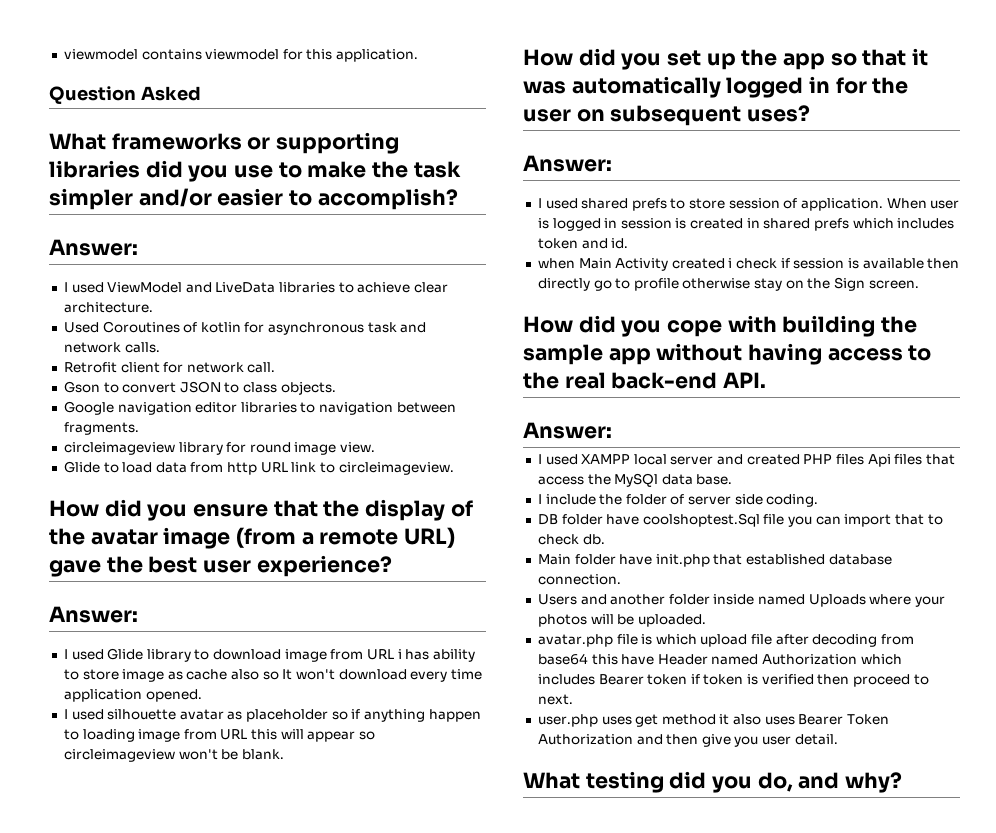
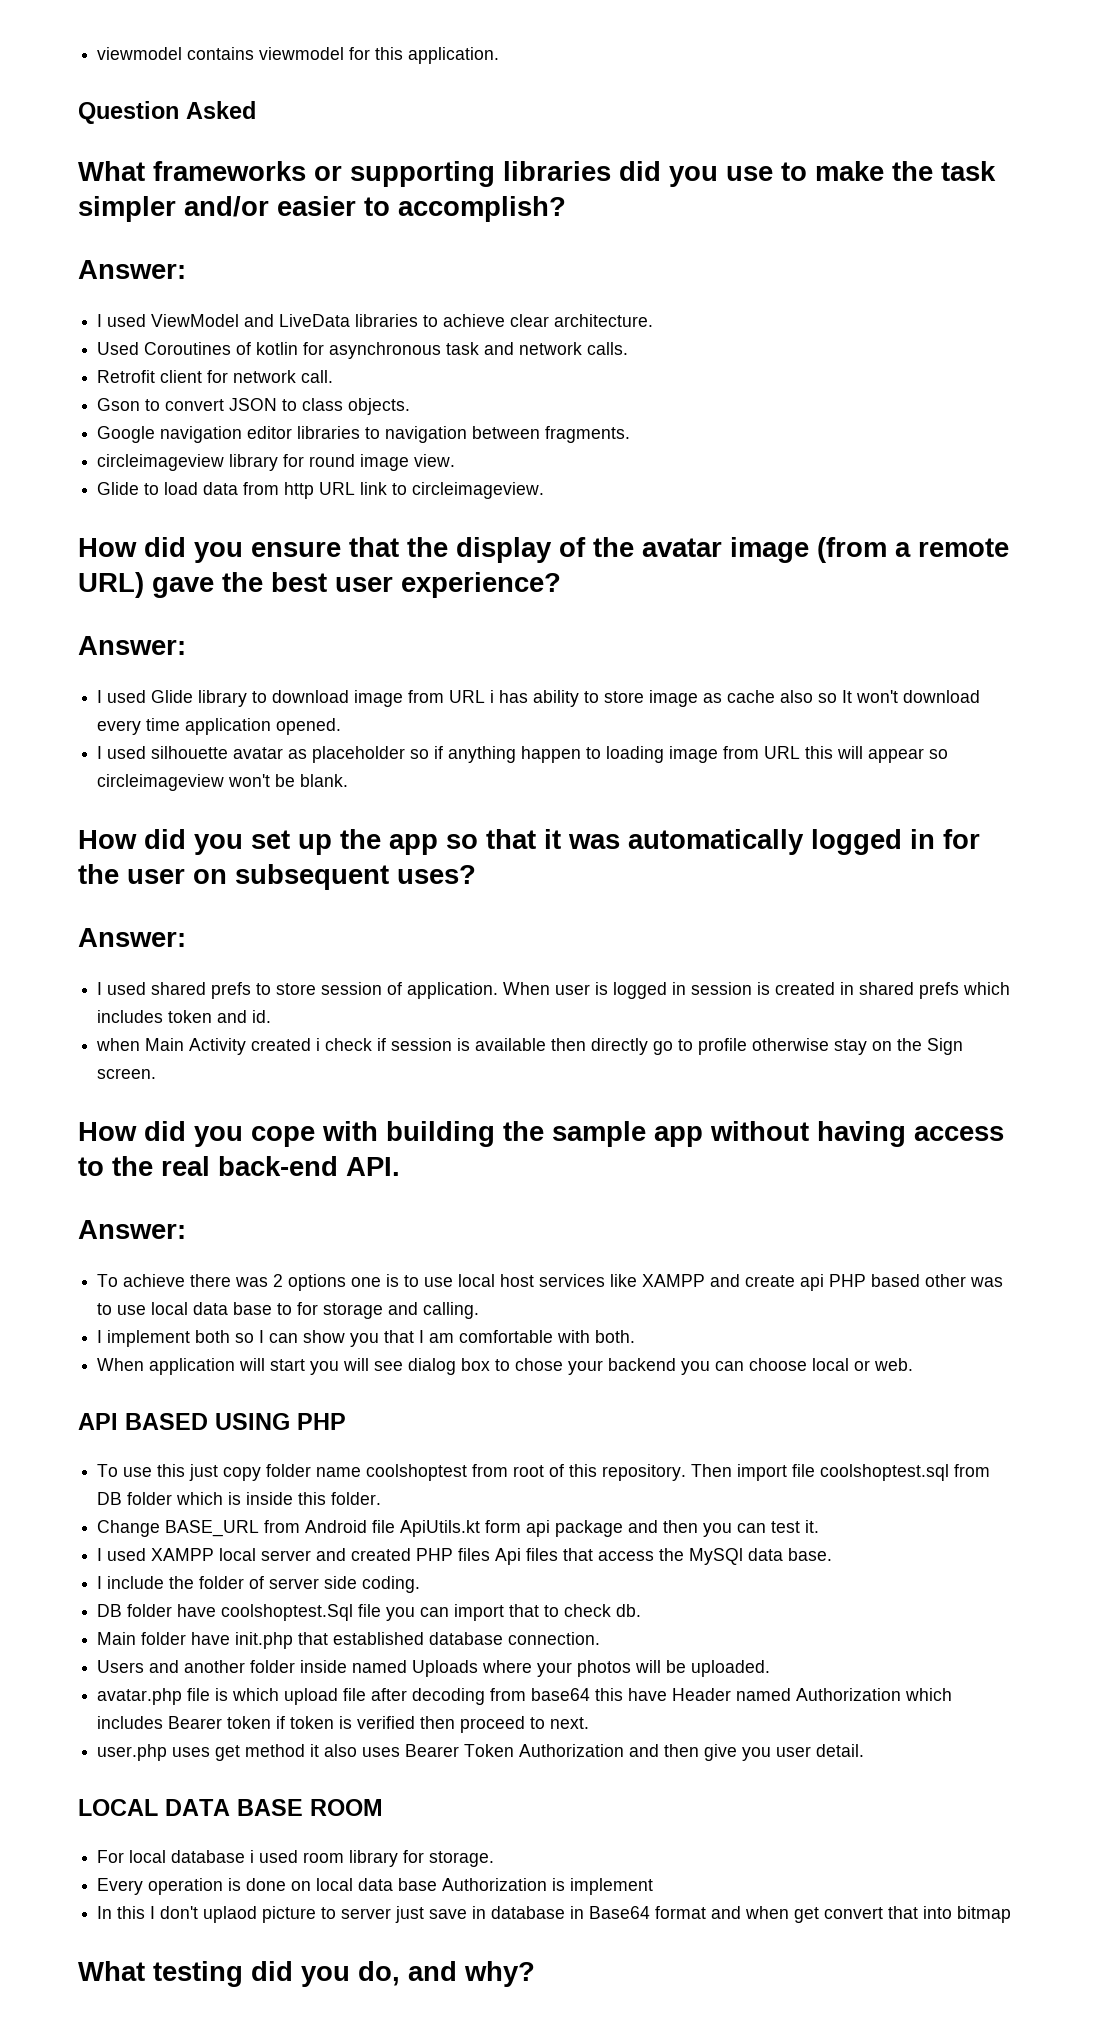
+ To achieve there was 2 options one is to use local host services like XAMPP and create api PHP based other was to use local data base to for storage and calling.
+ I implement both so I can show you that I am comfortable with both.
+ When application will start you will see dialog box to chose your backend you can choose local or web.
+ API BASED USING PHP
+ To use this just copy folder name coolshoptest from root of this repository. Then import file coolshoptest.sql from DB folder which is inside this folder.
+ Change BASE_URL from Android file ApiUtils.kt form api package and then you can test it.
+ LOCAL DATA BASE ROOM
+ For local database i used room library for storage.
+ Every operation is done on local data base Authorization is implement
+ In this I don't uplaod picture to server just save in database in Base64 format and when get convert that into bitmap

